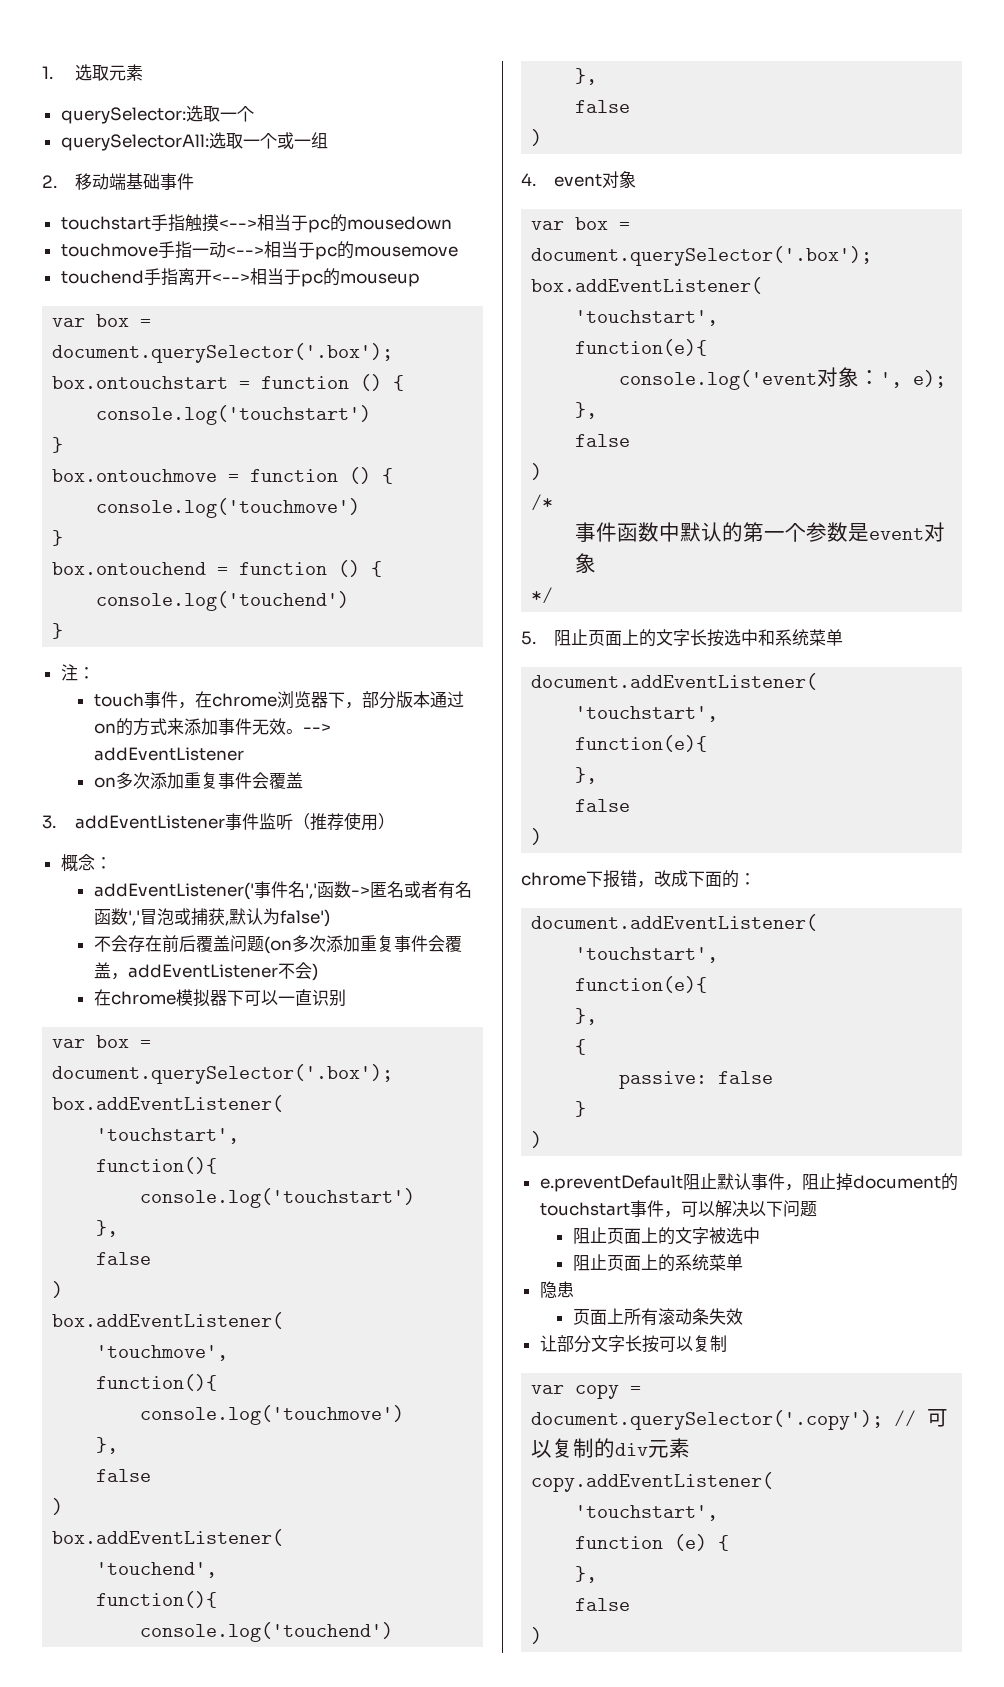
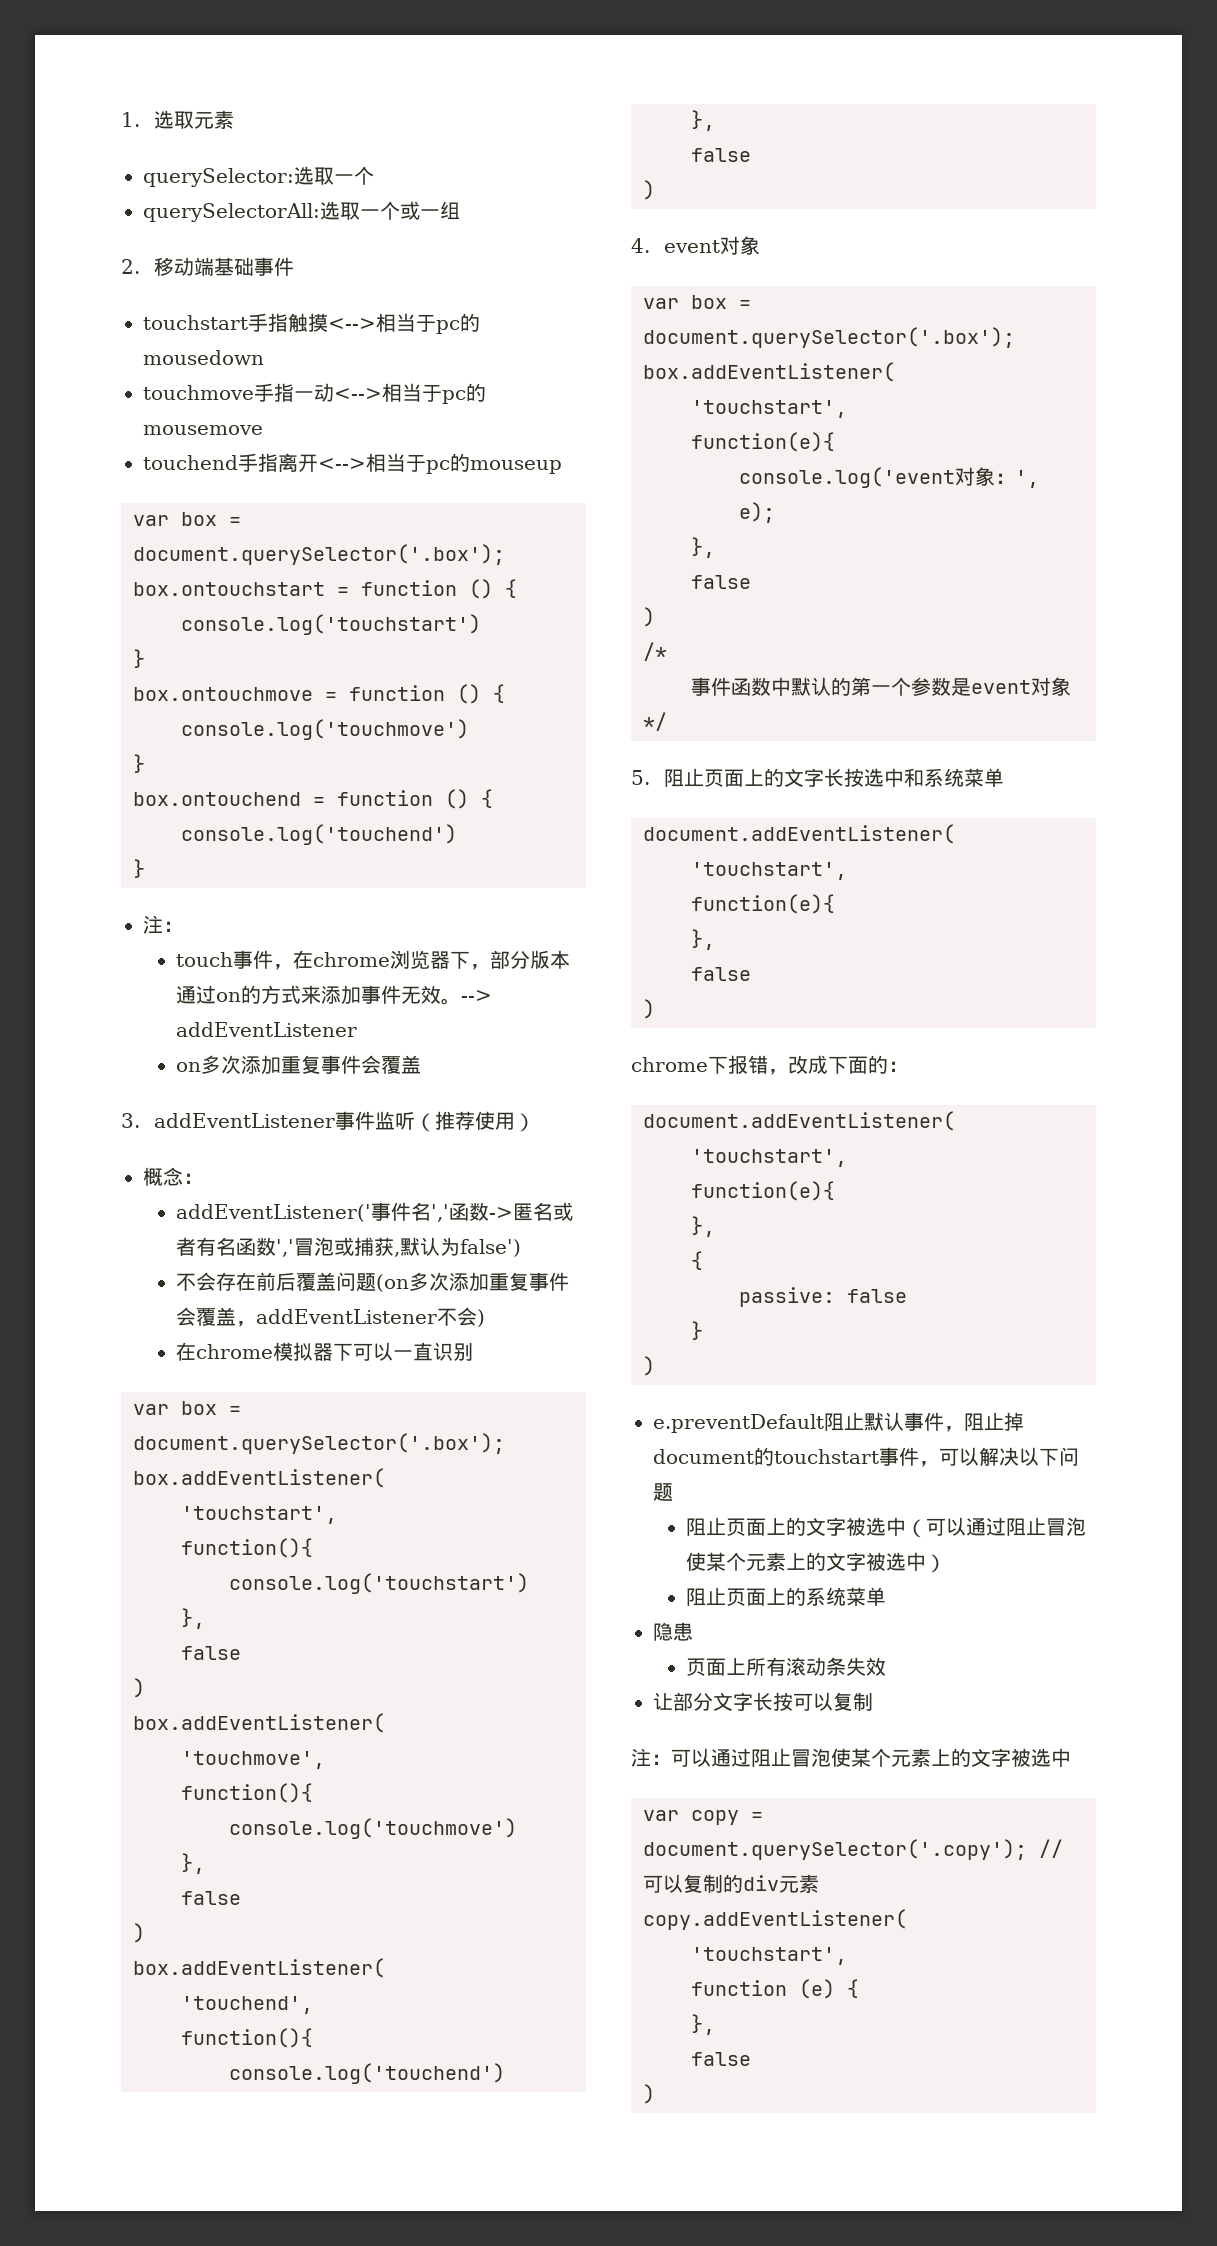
- 阻止页面上的文字被选中
+ 阻止页面上的文字被选中（可以通过阻止冒泡使某个元素上的文字被选中）
+ 注：可以通过阻止冒泡使某个元素上的文字被选中

